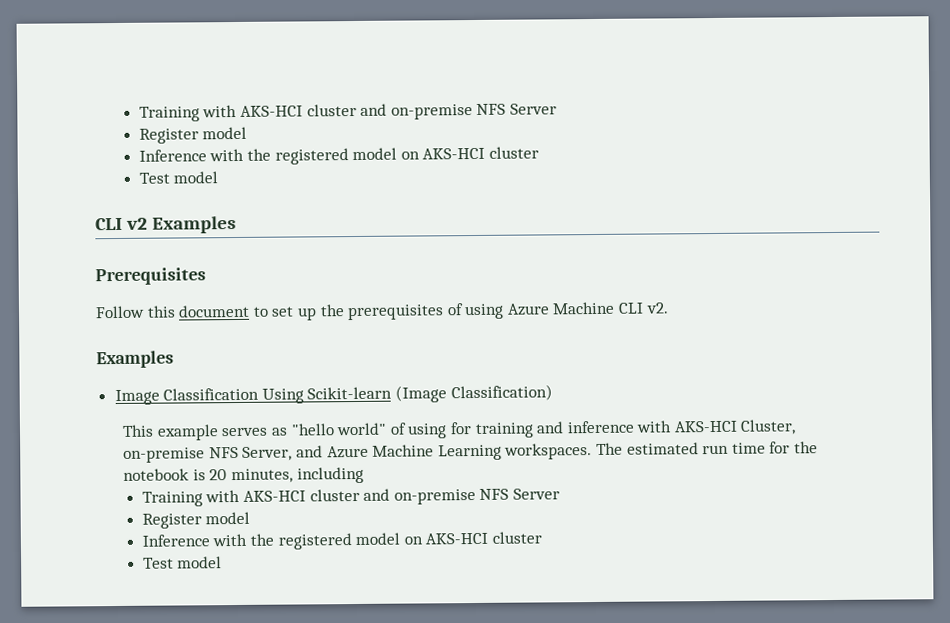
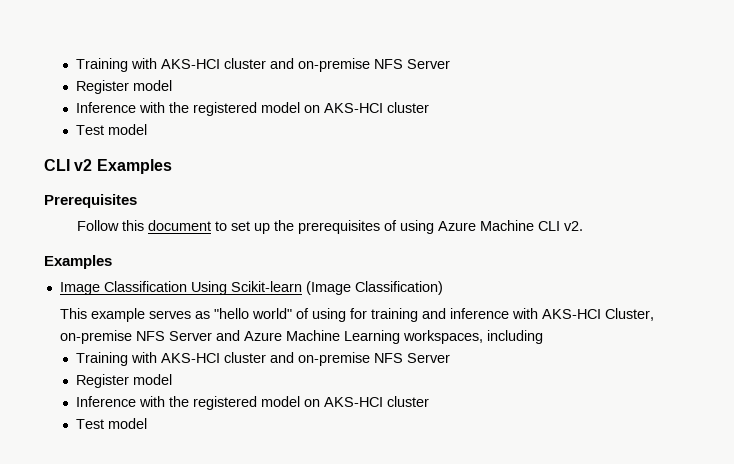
- This example serves as "hello world" of using for training and inference with AKS-HCI Cluster, on-premise NFS Server, and Azure Machine Learning workspaces. The estimated run time for the notebook is 20 minutes, including
+ This example serves as "hello world" of using for training and inference with AKS-HCI Cluster, on-premise NFS Server and Azure Machine Learning workspaces, including

